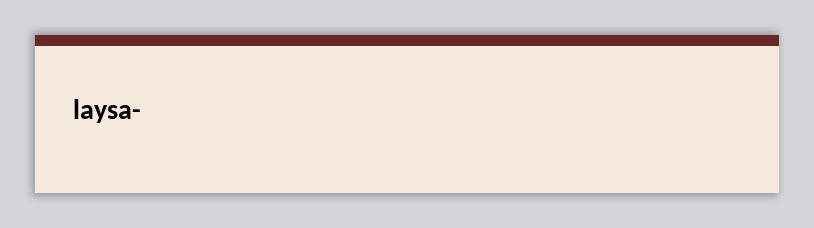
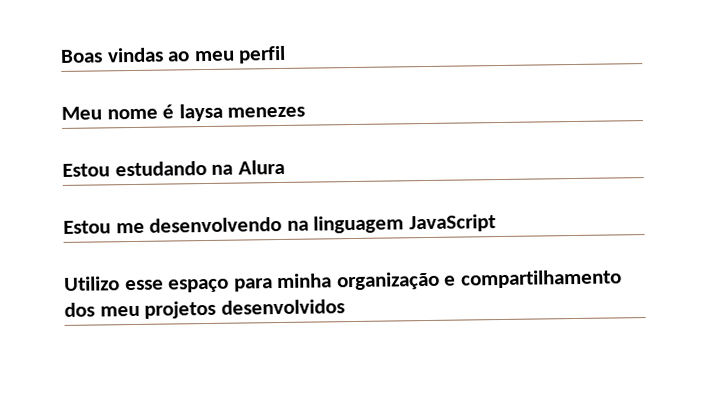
- laysa-
+ Boas vindas ao meu perfil
+ Meu nome é laysa menezes
+ Estou estudando na Alura
+ Estou me desenvolvendo na linguagem JavaScript
+ Utilizo esse espaço para minha organização e compartilhamento dos meu projetos desenvolvidos

